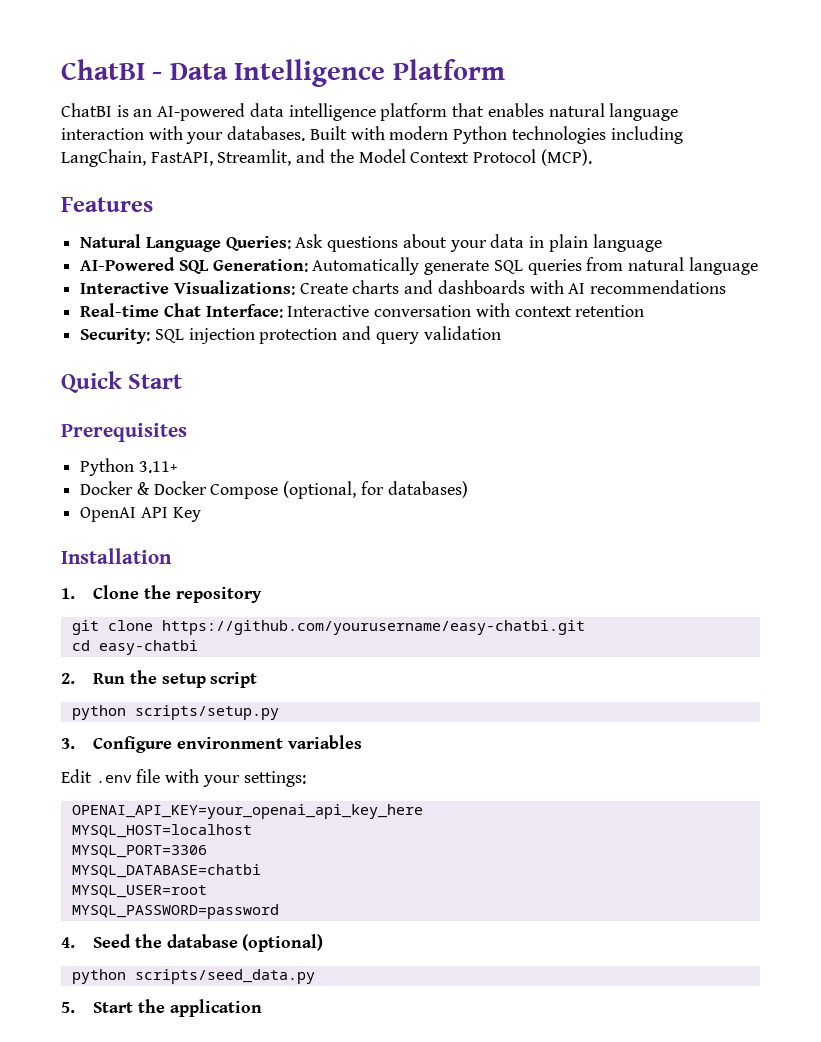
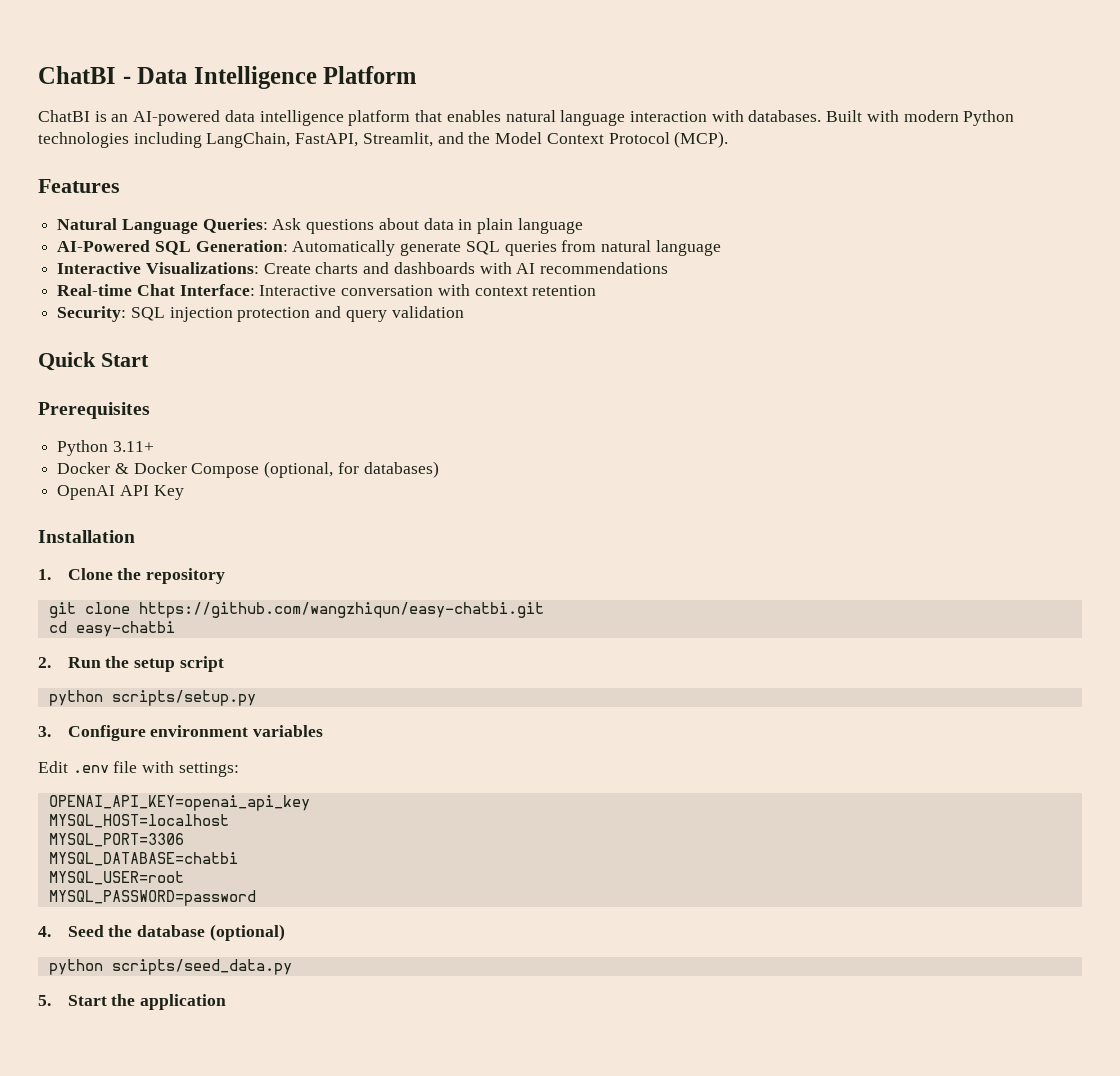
- ChatBI is an AI-powered data intelligence platform that enables natural language interaction with your databases.
+ ChatBI is an AI-powered data intelligence platform that enables natural language interaction with databases.
- Natural Language Queries: Ask questions about your data in plain language
+ Natural Language Queries: Ask questions about data in plain language
- git clone https://github.com/yourusername/easy-chatbi.git
+ git clone https://github.com/wangzhiqun/easy-chatbi.git
- Edit .env file with your settings:
+ Edit .env file with settings:
- OPENAI_API_KEY=your_openai_api_key_here
+ OPENAI_API_KEY=openai_api_key

